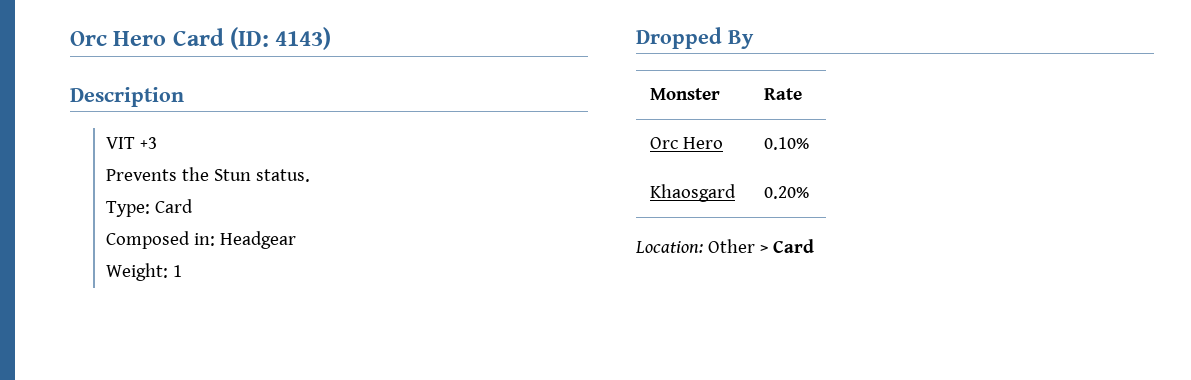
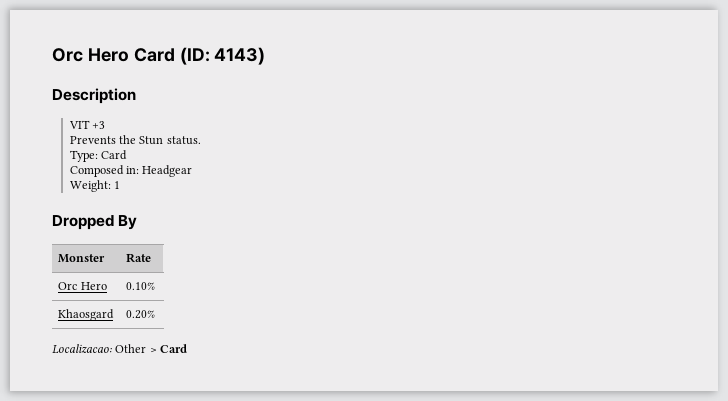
- Location: Other > Card
+ Localizacao: Other > Card

